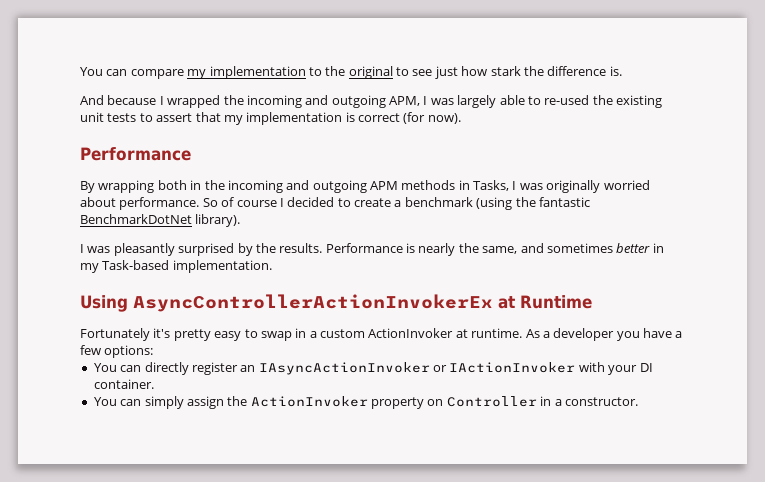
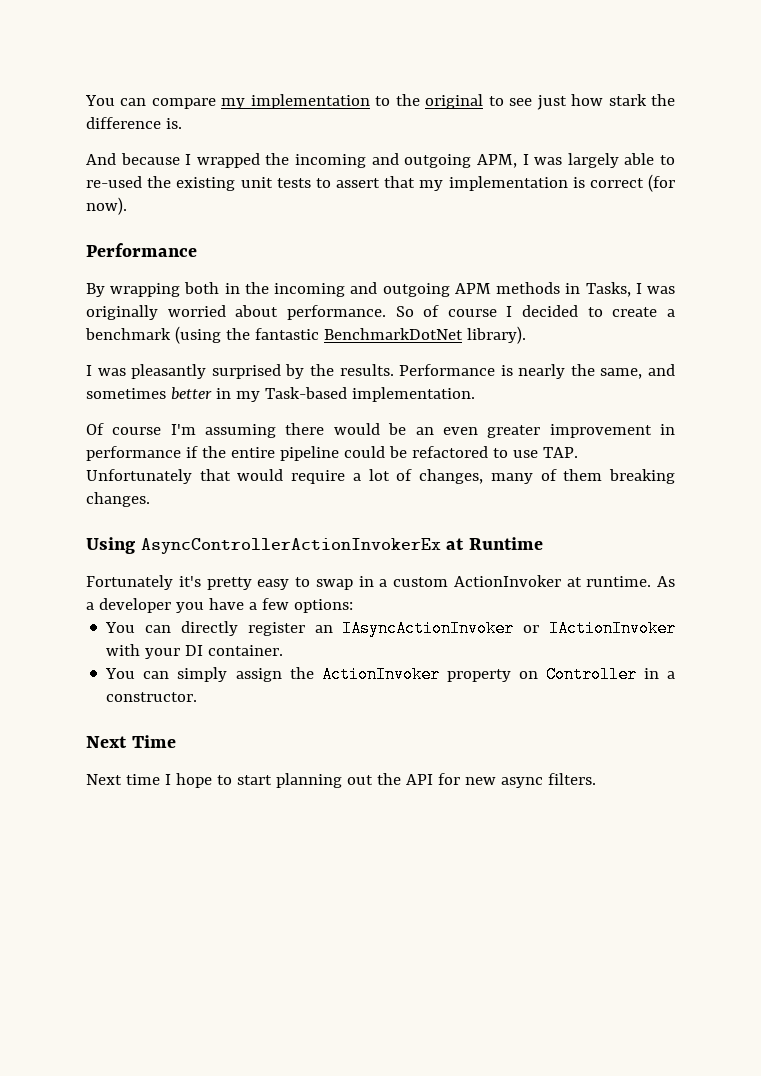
+ Of course I'm assuming there would be an even greater improvement in performance if the entire pipeline could be refactored to use TAP. Unfortunately that would require a lot of changes, many of them breaking changes.
+ Next Time
+ Next time I hope to start planning out the API for new async filters.

